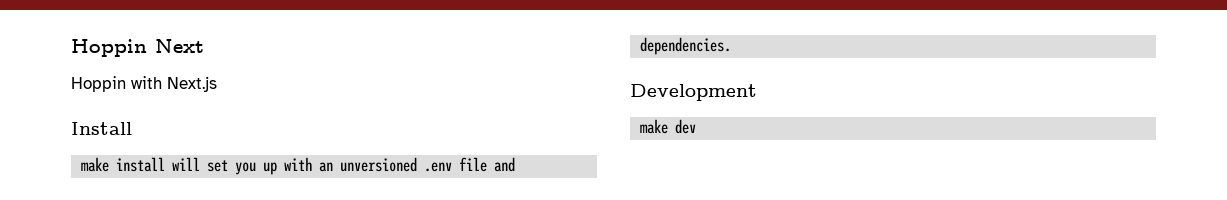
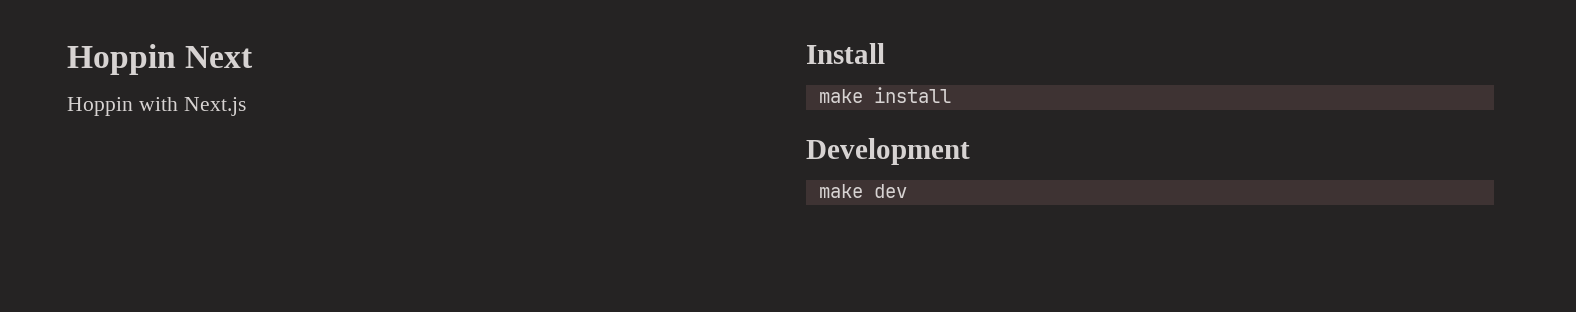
- make install will set you up with an unversioned .env file and dependencies.
+ make install

